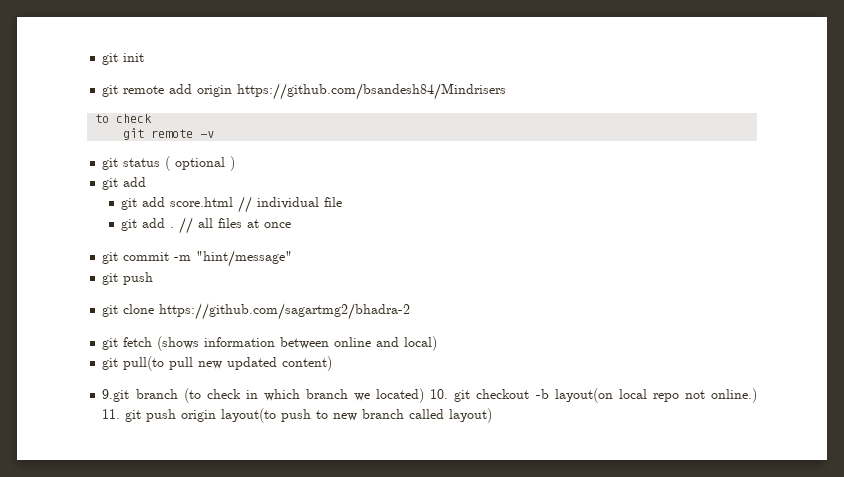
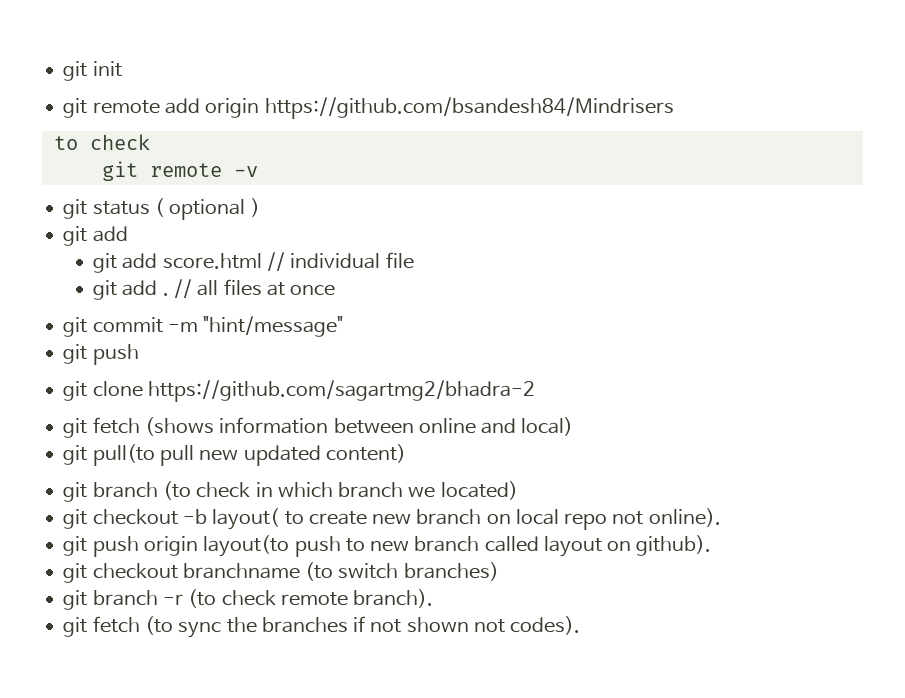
- 9.git branch (to check in which branch we located) 10. git checkout -b layout(on local repo not online.) 11. git push origin layout(to push to new branch called layout)
+ git branch (to check in which branch we located)
+ git checkout -b layout( to create new branch on local repo not online).
+ git push origin layout(to push to new branch called layout on github).
+ git checkout branchname (to switch branches)
+ git branch -r (to check remote branch).
+ git fetch (to sync the branches if not shown not codes).

